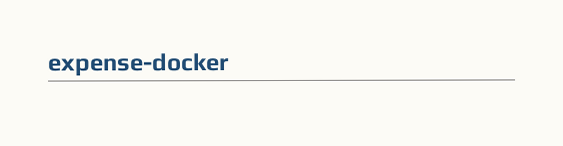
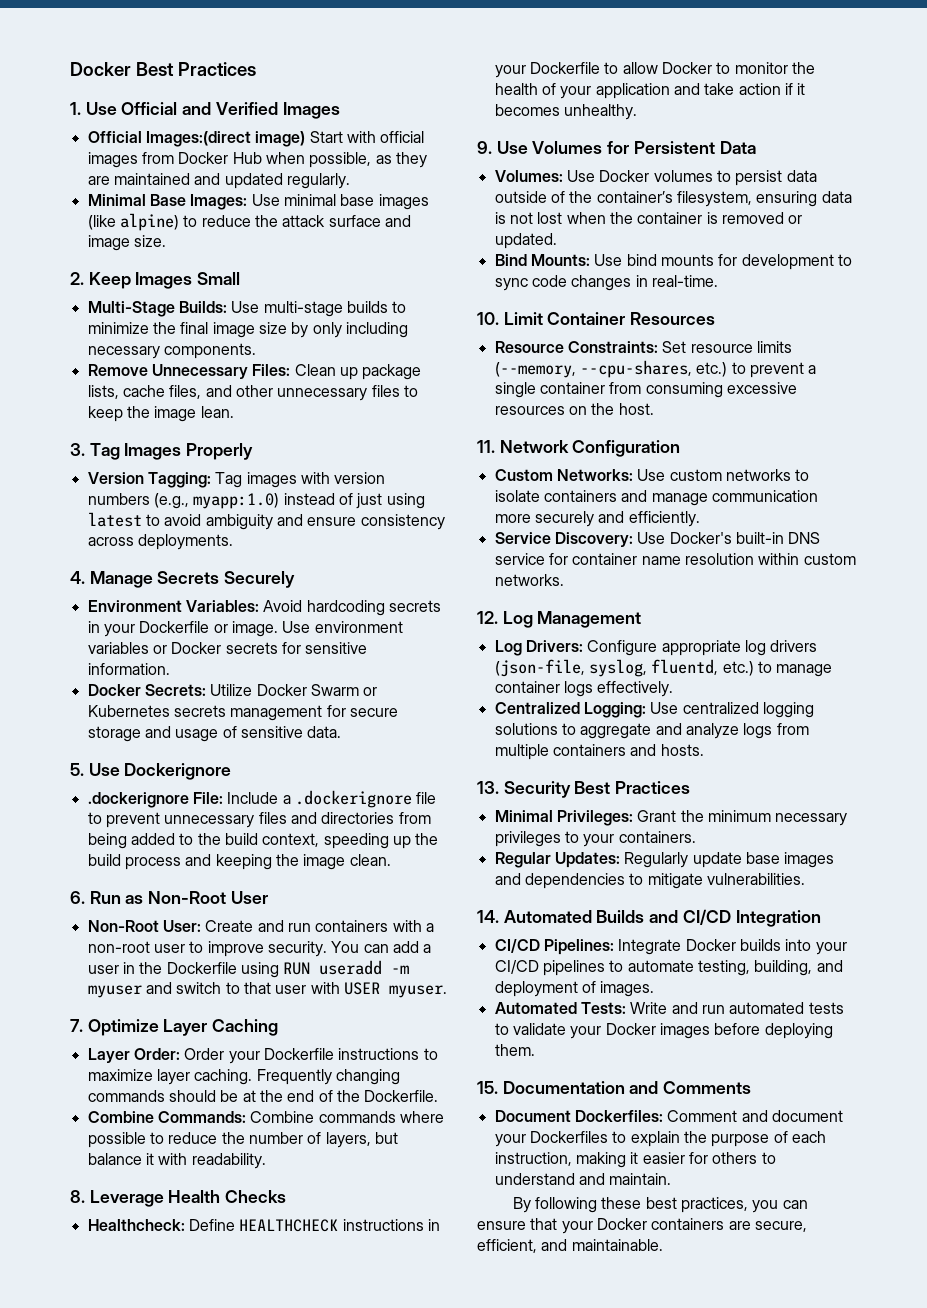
- expense-docker
+ Docker Best Practices
+ 1. Use Official and Verified Images
+ Official Images:(direct image) Start with official images from Docker Hub when possible, as they are maintained and updated regularly.
+ Minimal Base Images: Use minimal base images (like alpine) to reduce the attack surface and image size.
+ 2. Keep Images Small
+ Multi-Stage Builds: Use multi-stage builds to minimize the final image size by only including necessary components.
+ Remove Unnecessary Files: Clean up package lists, cache files, and other unnecessary files to keep the image lean.
+ 3. Tag Images Properly
+ Version Tagging: Tag images with version numbers (e.g., myapp:1.0) instead of just using latest to avoid ambiguity and ensure consistency across deployments.
+ 4. Manage Secrets Securely
+ Environment Variables: Avoid hardcoding secrets in your Dockerfile or image. Use environment variables or Docker secrets for sensitive information.
+ Docker Secrets: Utilize Docker Swarm or Kubernetes secrets management for secure storage and usage of sensitive data.
+ 5. Use Dockerignore
+ .dockerignore File: Include a .dockerignore file to prevent unnecessary files and directories from being added to the build context, speeding up the build process and keeping the image clean.
+ 6. Run as Non-Root User
+ Non-Root User: Create and run containers with a non-root user to improve security. You can add a user in the Dockerfile using RUN useradd -m myuser and switch to that user with USER myuser.
+ 7. Optimize Layer Caching
+ Layer Order: Order your Dockerfile instructions to maximize layer caching. Frequently changing commands should be at the end of the Dockerfile.
+ Combine Commands: Combine commands where possible to reduce the number of layers, but balance it with readability.
+ 8. Leverage Health Checks
+ Healthcheck: Define HEALTHCHECK instructions in your Dockerfile to allow Docker to monitor the health of your application and take action if it becomes unhealthy.
+ 9. Use Volumes for Persistent Data
+ Volumes: Use Docker volumes to persist data outside of the container’s filesystem, ensuring data is not lost when the container is removed or updated.
+ Bind Mounts: Use bind mounts for development to sync code changes in real-time.
+ 10. Limit Container Resources
+ Resource Constraints: Set resource limits (--memory, --cpu-shares, etc.) to prevent a single container from consuming excessive resources on the host.
+ 11. Network Configuration
+ Custom Networks: Use custom networks to isolate containers and manage communication more securely and efficiently.
+ Service Discovery: Use Docker's built-in DNS service for container name resolution within custom networks.
+ 12. Log Management
+ Log Drivers: Configure appropriate log drivers (json-file, syslog, fluentd, etc.) to manage container logs effectively.
+ Centralized Logging: Use centralized logging solutions to aggregate and analyze logs from multiple containers and hosts.
+ 13. Security Best Practices
+ Minimal Privileges: Grant the minimum necessary privileges to your containers.
+ Regular Updates: Regularly update base images and dependencies to mitigate vulnerabilities.
+ 14. Automated Builds and CI/CD Integration
+ CI/CD Pipelines: Integrate Docker builds into your CI/CD pipelines to automate testing, building, and deployment of images.
+ Automated Tests: Write and run automated tests to validate your Docker images before deploying them.
+ 15. Documentation and Comments
+ Document Dockerfiles: Comment and document your Dockerfiles to explain the purpose of each instruction, making it easier for others to understand and maintain.
+ By following these best practices, you can ensure that your Docker containers are secure, efficient, and maintainable.

